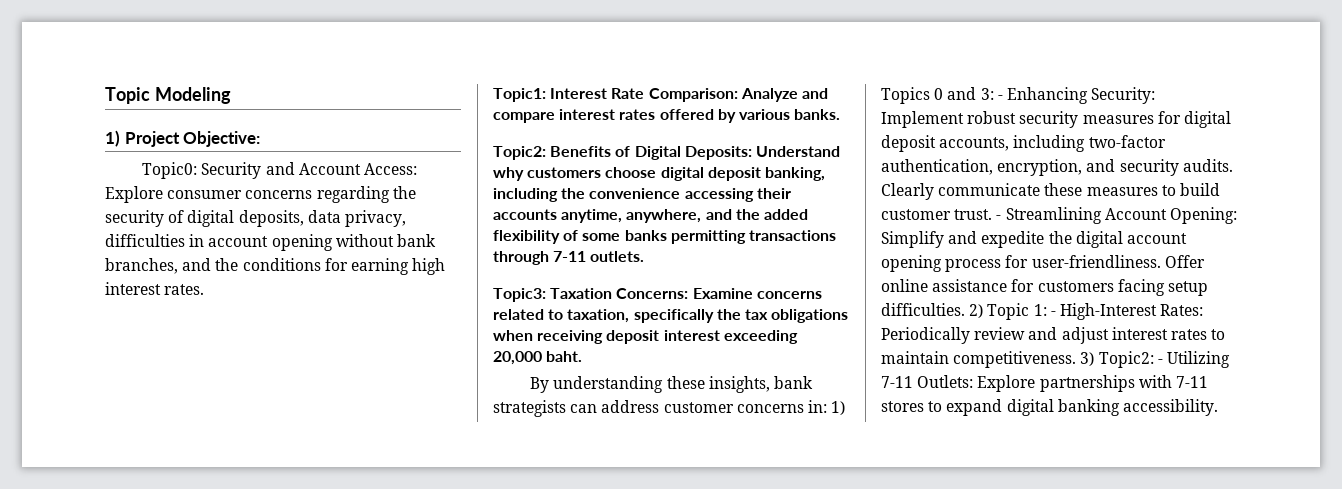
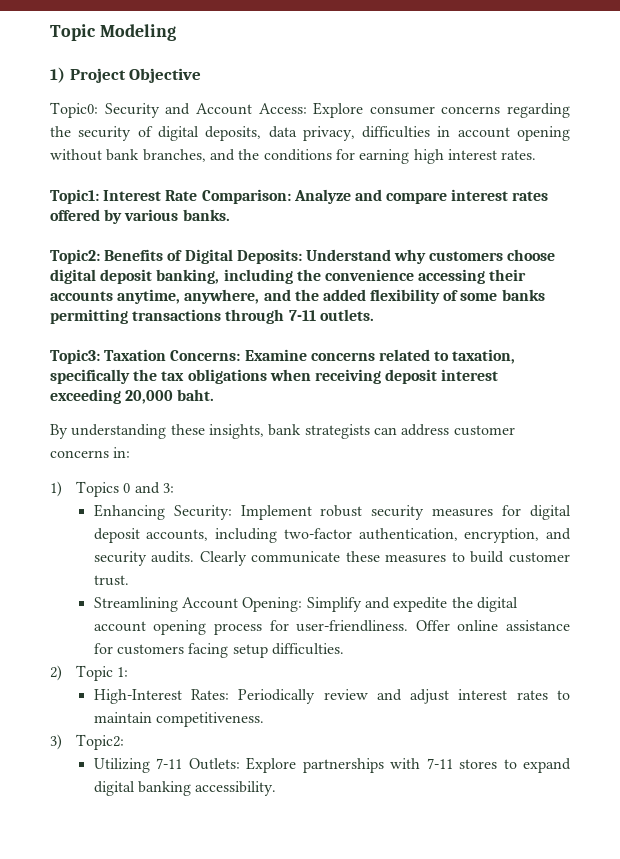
- 1) Project Objective:
+ 1) Project Objective
- By understanding these insights, bank strategists can address customer concerns in: 1) Topics 0 and 3: - Enhancing Security: Implement robust security measures for digital deposit accounts, including two-factor authentication, encryption, and security audits.
+ By understanding these insights, bank strategists can address customer concerns in:
+ 1) Topics 0 and 3:
+ Enhancing Security: Implement robust security measures for digital deposit accounts, including two-factor authentication, encryption, and security audits.
- Clearly communicate these measures to build customer trust. - Streamlining Account Opening: Simplify and expedite the digital account opening process for user-friendliness.
+ Clearly communicate these measures to build customer trust.
+ Streamlining Account Opening: Simplify and expedite the digital account opening process for user-friendliness.
- Offer online assistance for customers facing setup difficulties. 2) Topic 1: - High-Interest Rates: Periodically review and adjust interest rates to maintain competitiveness. 3) Topic2: - Utilizing 7-11 Outlets: Explore partnerships with 7-11 stores to expand digital banking accessibility.
+ Offer online assistance for customers facing setup difficulties.
+ 2) Topic 1:
+ High-Interest Rates: Periodically review and adjust interest rates to maintain competitiveness.
+ 3) Topic2:
+ Utilizing 7-11 Outlets: Explore partnerships with 7-11 stores to expand digital banking accessibility.

